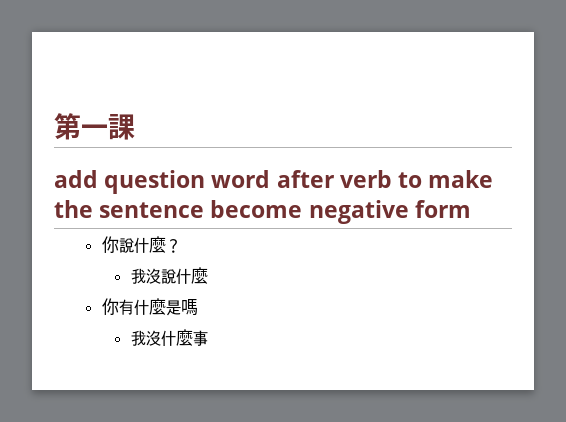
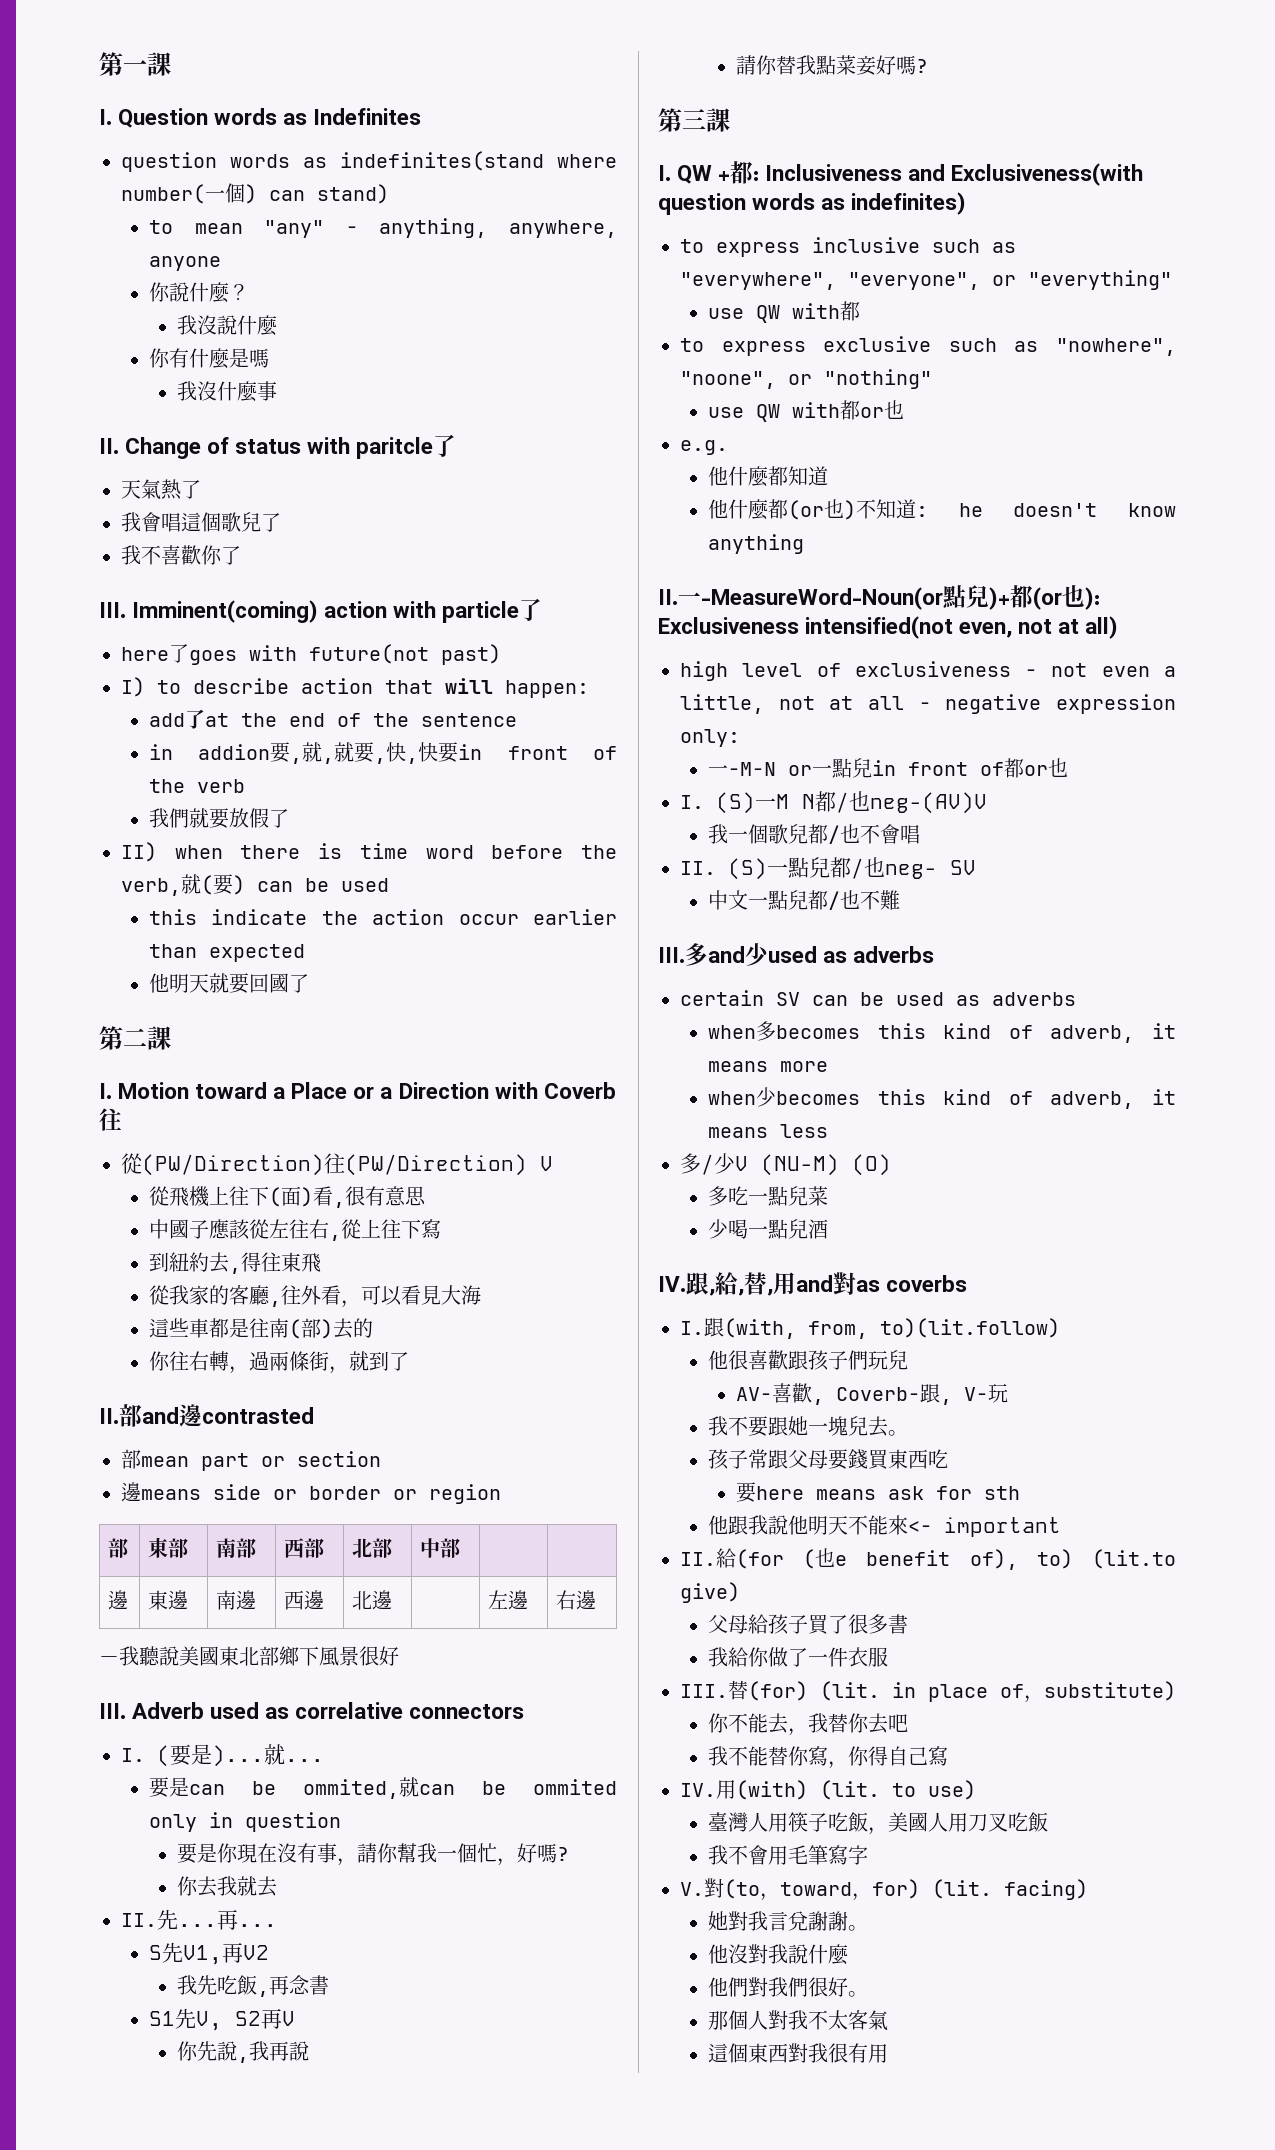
- add question word after verb to make the sentence become negative form
+ I. Question words as Indefinites
+ question words as indefinites(stand where number(一個) can stand)
+ to mean "any" - anything, anywhere, anyone
+ II. Change of status with paritcle了
+ 天氣熱了
+ 我會唱這個歌兒了
+ 我不喜歡你了
+ III. Imminent(coming) action with particle了
+ here了goes with future(not past)
+ I) to describe action that will happen:
+ add了at the end of the sentence
+ in addion要,就,就要,快,快要in front of the verb
+ 我們就要放假了
+ II) when there is time word before the verb,就(要) can be used
+ this indicate the action occur earlier than expected
+ 他明天就要回國了
+ 第二課
+ I. Motion toward a Place or a Direction with Coverb往
+ 從(PW/Direction)往(PW/Direction) V
+ 從飛機上往下(面)看,很有意思
+ 中國子應該從左往右,從上往下寫
+ 到紐約去,得往東飛
+ 從我家的客廳,往外看，可以看見大海
+ 這些車都是往南(部)去的
+ 你往右轉，過兩條街，就到了
+ II.部and邊contrasted
+ 部mean part or section
+ 邊means side or border or region
+ 部 | 東部 | 南部 | 西部 | 北部 | 中部 | |
+ 邊 | 東邊 | 南邊 | 西邊 | 北邊 | | 左邊 | 右邊
+ －我聽說美國東北部鄉下風景很好
+ III. Adverb used as correlative connectors
+ I. (要是)...就...
+ 要是can be ommited,就can be ommited only in question
+ 要是你現在沒有事，請你幫我一個忙，好嗎?
+ 你去我就去
+ II.先...再...
+ S先V1,再V2
+ 我先吃飯,再念書
+ S1先V, S2再V
+ 你先說,我再說
+ 請你替我點菜妾好嗎?
+ 第三課
+ I. QW +都: Inclusiveness and Exclusiveness(with question words as indefinites)
+ to express inclusive such as "everywhere", "everyone", or "everything"
+ use QW with都
+ to express exclusive such as "nowhere", "noone", or "nothing"
+ use QW with都or也
+ e.g.
+ 他什麼都知道
+ 他什麼都(or也)不知道: he doesn't know anything
+ II.一-MeasureWord-Noun(or點兒)+都(or也): Exclusiveness intensified(not even, not at all)
+ high level of exclusiveness - not even a little, not at all - negative expression only:
+ 一-M-N or一點兒in front of都or也
+ I. (S)一M N都/也neg-(AV)V
+ 我一個歌兒都/也不會唱
+ II. (S)一點兒都/也neg- SV
+ 中文一點兒都/也不難
+ III.多and少used as adverbs
+ certain SV can be used as adverbs
+ when多becomes this kind of adverb, it means more
+ when少becomes this kind of adverb, it means less
+ 多/少V (NU-M) (O)
+ 多吃一點兒菜
+ 少喝一點兒酒
+ IV.跟,給,替,用and對as coverbs
+ I.跟(with, from, to)(lit.follow)
+ 他很喜歡跟孩子們玩兒
+ AV-喜歡, Coverb-跟, V-玩
+ 我不要跟她一塊兒去。
+ 孩子常跟父母要錢買東西吃
+ 要here means ask for sth
+ 他跟我說他明天不能來<- important
+ II.給(for (也e benefit of), to) (lit.to give)
+ 父母給孩子買了很多書
+ 我給你做了一件衣服
+ III.替(for) (lit. in place of，substitute)
+ 你不能去，我替你去吧
+ 我不能替你寫，你得自己寫
+ IV.用(with) (lit. to use)
+ 臺灣人用筷子吃飯，美國人用刀叉吃飯
+ 我不會用毛筆寫字
+ V.對(to，toward，for) (lit. facing)
+ 她對我言兌謝謝。
+ 他沒對我說什麼
+ 他們對我們很好。
+ 那個人對我不太客氣
+ 這個東西對我很有用

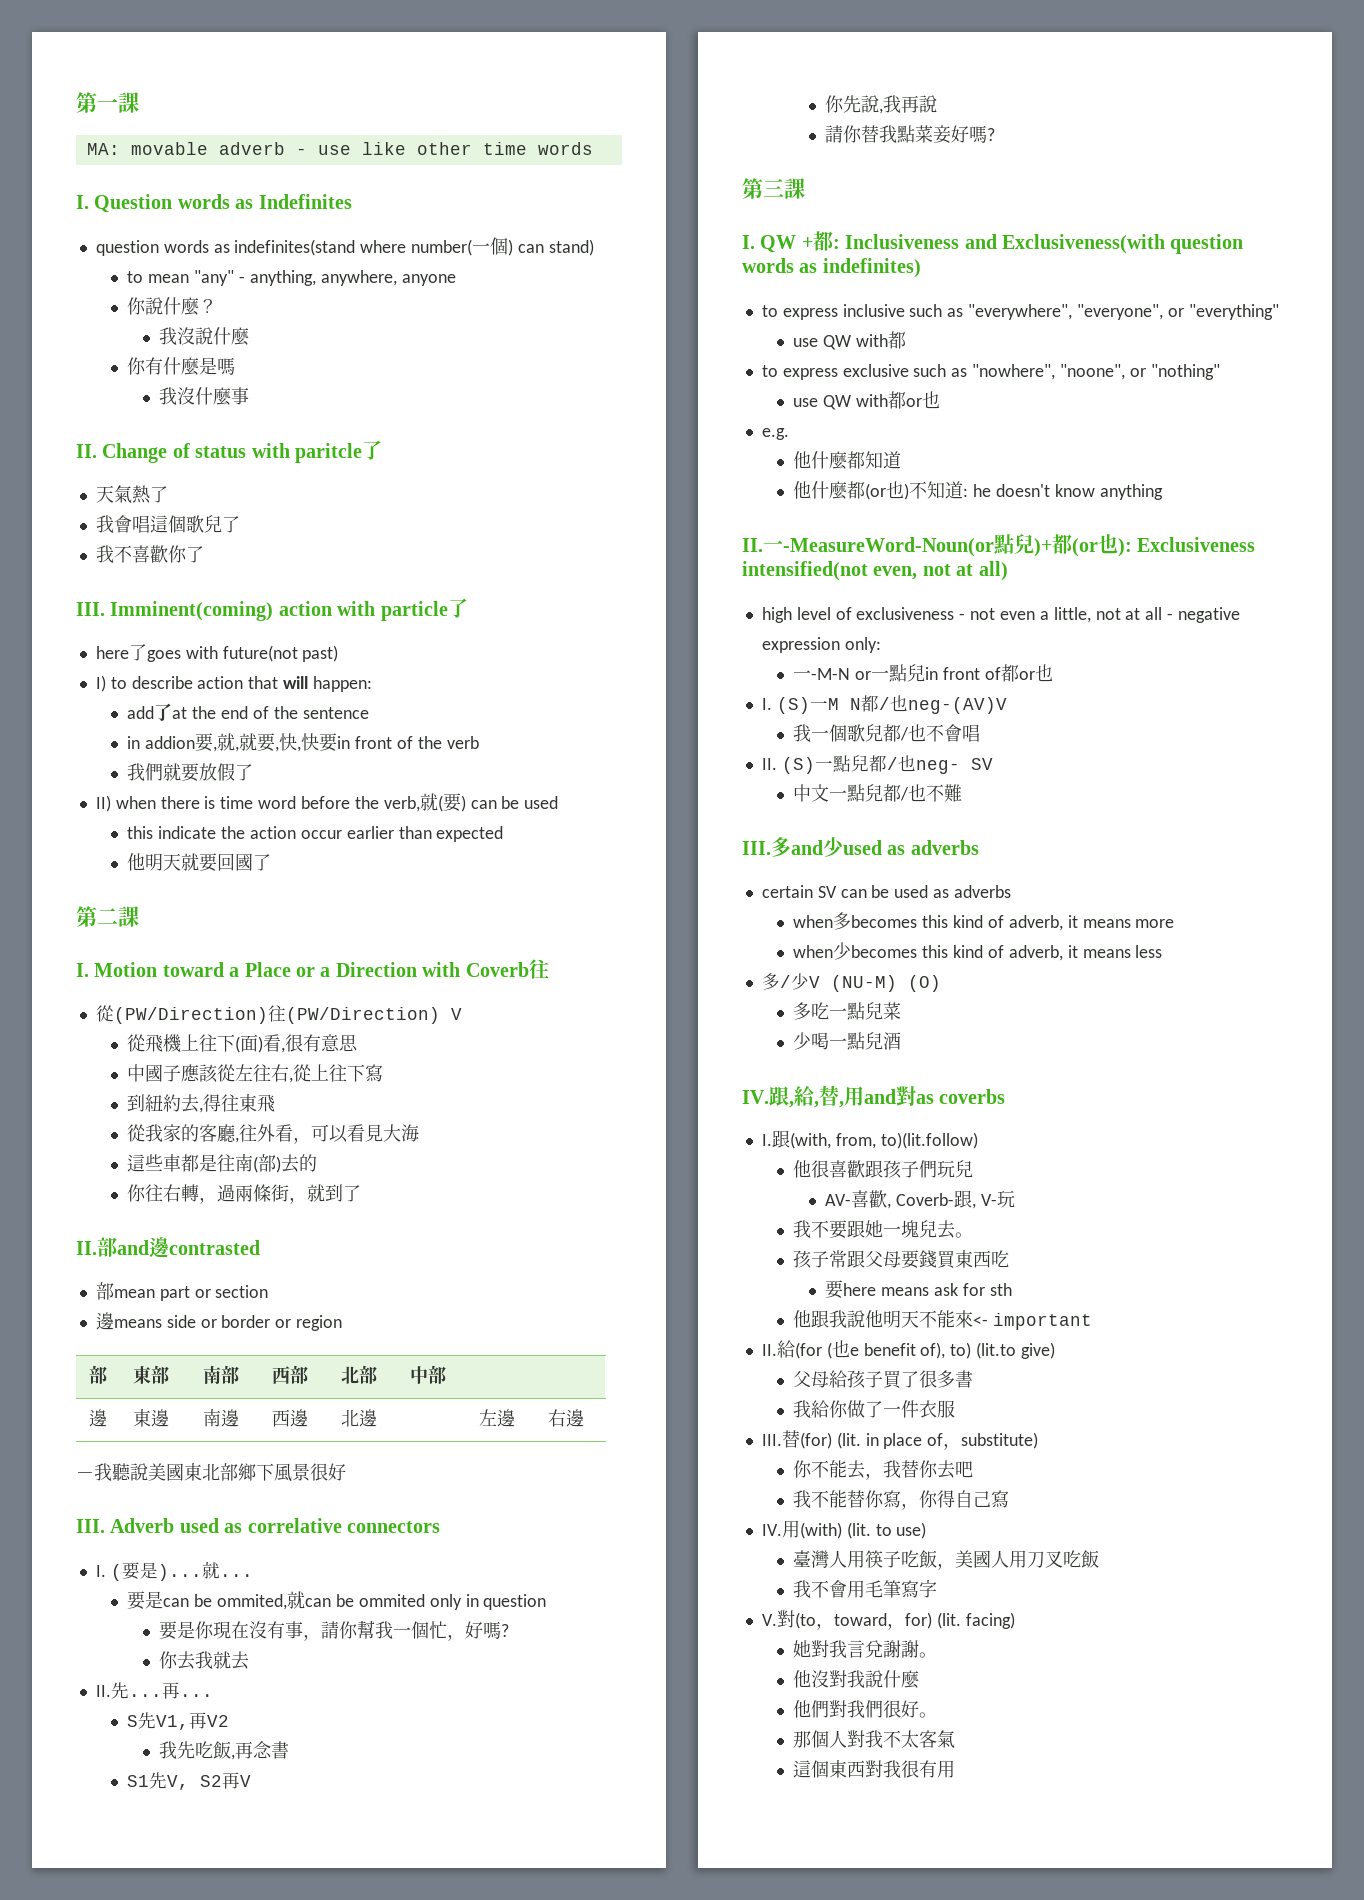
+ MA: movable adverb - use like other time words

